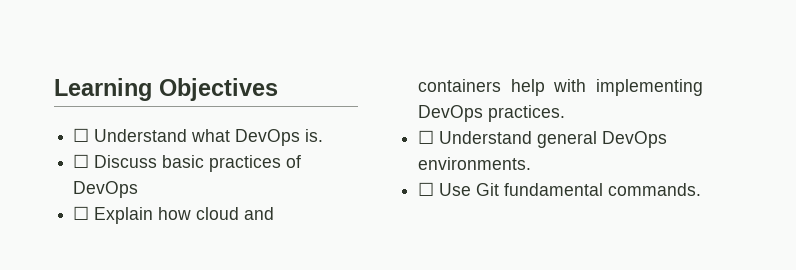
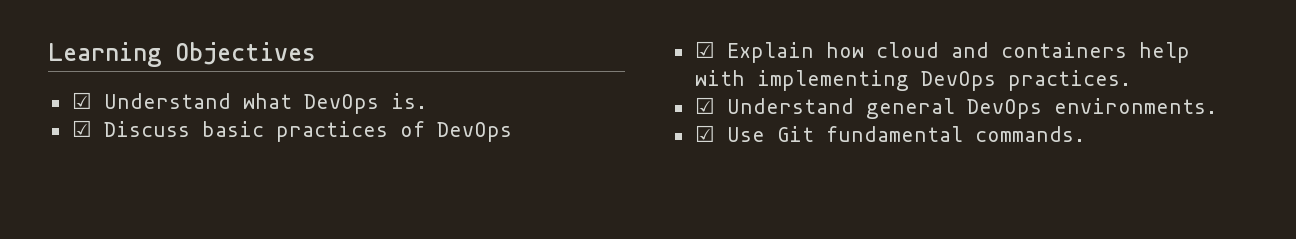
- ☐ Understand what DevOps is.
+ ☑ Understand what DevOps is.
- ☐ Discuss basic practices of DevOps
+ ☑ Discuss basic practices of DevOps
- ☐ Explain how cloud and containers help with implementing DevOps practices.
+ ☑ Explain how cloud and containers help with implementing DevOps practices.
- ☐ Understand general DevOps environments.
+ ☑ Understand general DevOps environments.
- ☐ Use Git fundamental commands.
+ ☑ Use Git fundamental commands.

